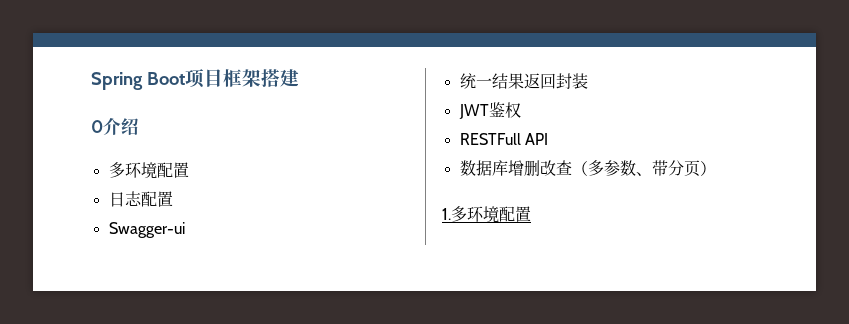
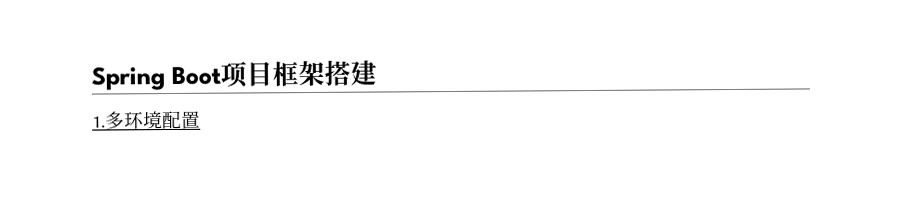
- 0介绍
- 多环境配置
- 日志配置
- Swagger-ui
- 统一结果返回封装
- JWT鉴权
- RESTFull API
- 数据库增删改查（多参数、带分页）

